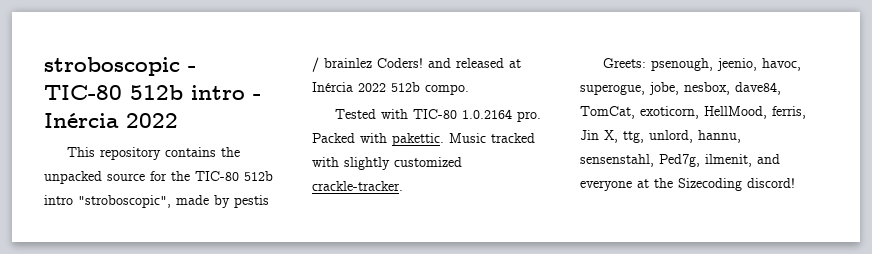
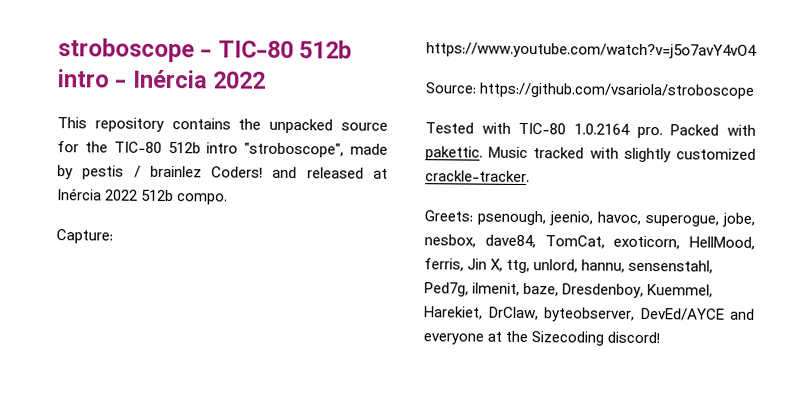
- stroboscopic - TIC-80 512b intro - Inércia 2022
+ stroboscope - TIC-80 512b intro - Inércia 2022
- This repository contains the unpacked source for the TIC-80 512b intro "stroboscopic", made by pestis / brainlez Coders! and released at Inércia 2022 512b compo.
+ This repository contains the unpacked source for the TIC-80 512b intro "stroboscope", made by pestis / brainlez Coders! and released at Inércia 2022 512b compo.
+ Capture: https://www.youtube.com/watch?v=j5o7avY4vO4
+ Source: https://github.com/vsariola/stroboscope
- Greets: psenough, jeenio, havoc, superogue, jobe, nesbox, dave84, TomCat, exoticorn, HellMood, ferris, Jin X, ttg, unlord, hannu, sensenstahl, Ped7g, ilmenit, and everyone at the Sizecoding discord!
+ Greets: psenough, jeenio, havoc, superogue, jobe, nesbox, dave84, TomCat, exoticorn, HellMood, ferris, Jin X, ttg, unlord, hannu, sensenstahl, Ped7g, ilmenit, baze, Dresdenboy, Kuemmel, Harekiet, DrClaw, byteobserver, DevEd/AYCE and everyone at the Sizecoding discord!

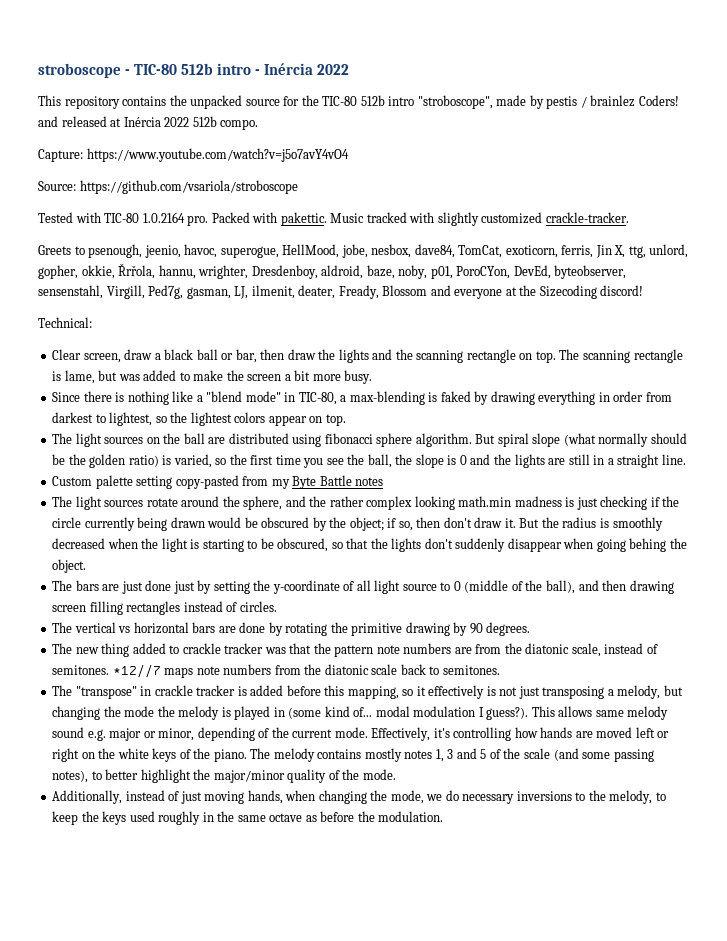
- Greets: psenough, jeenio, havoc, superogue, jobe, nesbox, dave84, TomCat, exoticorn, HellMood, ferris, Jin X, ttg, unlord, hannu, sensenstahl, Ped7g, ilmenit, baze, Dresdenboy, Kuemmel, Harekiet, DrClaw, byteobserver, DevEd/AYCE and everyone at the Sizecoding discord!
+ Greets to psenough, jeenio, havoc, superogue, HellMood, jobe, nesbox, dave84, TomCat, exoticorn, ferris, Jin X, ttg, unlord, gopher, okkie, Řrřola, hannu, wrighter, Dresdenboy, aldroid, baze, noby, p01, PoroCYon, DevEd, byteobserver, sensenstahl, Virgill, Ped7g, gasman, LJ, ilmenit, deater, Fready, Blossom and everyone at the Sizecoding discord!
+ Technical:
+ Clear screen, draw a black ball or bar, then draw the lights and the scanning rectangle on top. The scanning rectangle is lame, but was added to make the screen a bit more busy.
+ Since there is nothing like a "blend mode" in TIC-80, a max-blending is faked by drawing everything in order from darkest to lightest, so the lightest colors appear on top.
+ The light sources on the ball are distributed using fibonacci sphere algorithm. But spiral slope (what normally should be the golden ratio) is varied, so the first time you see the ball, the slope is 0 and the lights are still in a straight line.
+ Custom palette setting copy-pasted from my Byte Battle notes
+ The light sources rotate around the sphere, and the rather complex looking math.min madness is just checking if the circle currently being drawn would be obscured by the object; if so, then don't draw it. But the radius is smoothly decreased when the light is starting to be obscured, so that the lights don't suddenly disappear when going behing the object.
+ The bars are just done just by setting the y-coordinate of all light source to 0 (middle of the ball), and then drawing screen filling rectangles instead of circles.
+ The vertical vs horizontal bars are done by rotating the primitive drawing by 90 degrees.
+ The new thing added to crackle tracker was that the pattern note numbers are from the diatonic scale, instead of semitones. *12//7 maps note numbers from the diatonic scale back to semitones.
+ The "transpose" in crackle tracker is added before this mapping, so it effectively is not just transposing a melody, but changing the mode the melody is played in (some kind of... modal modulation I guess?). This allows same melody sound e.g. major or minor, depending of the current mode. Effectively, it's controlling how hands are moved left or right on the white keys of the piano. The melody contains mostly notes 1, 3 and 5 of the scale (and some passing notes), to better highlight the major/minor quality of the mode.
+ Additionally, instead of just moving hands, when changing the mode, we do necessary inversions to the melody, to keep the keys used roughly in the same octave as before the modulation.

